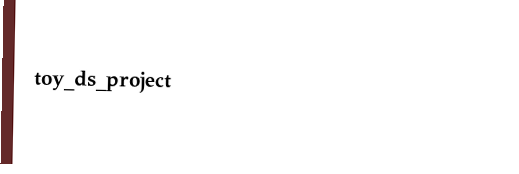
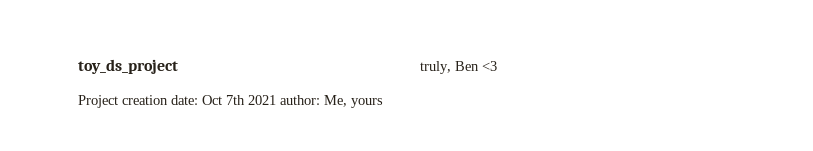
+ Project creation date: Oct 7th 2021 author: Me, yours truly, Ben <3

